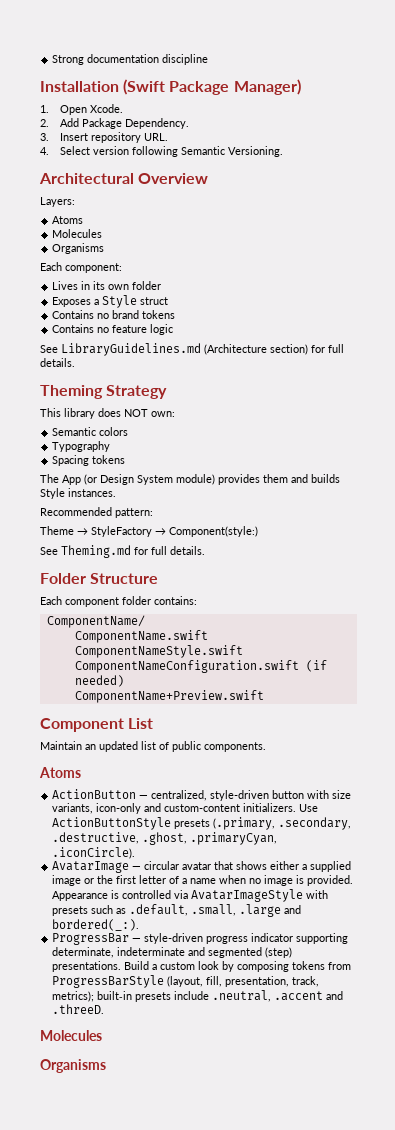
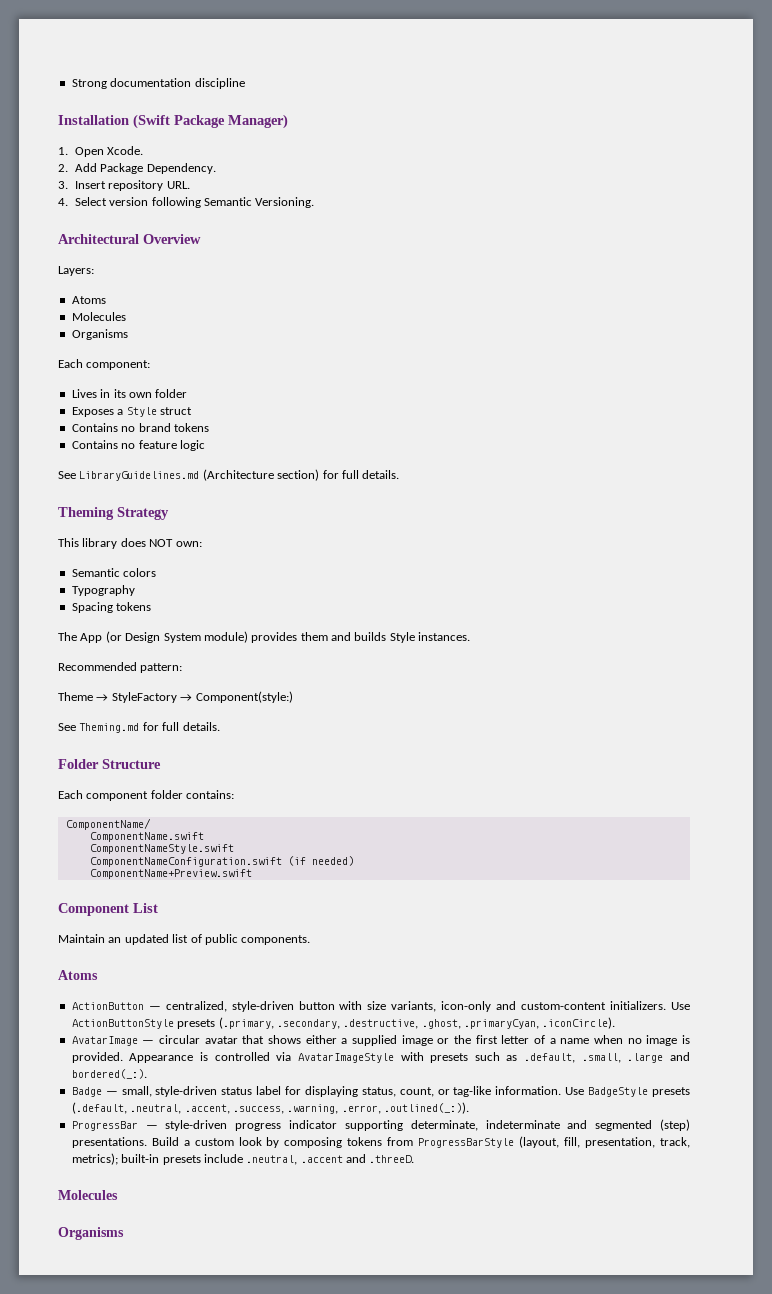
+ Badge — small, style-driven status label for displaying status, count, or tag-like information. Use BadgeStyle presets (.default, .neutral, .accent, .success, .warning, .error, .outlined(_:)).

